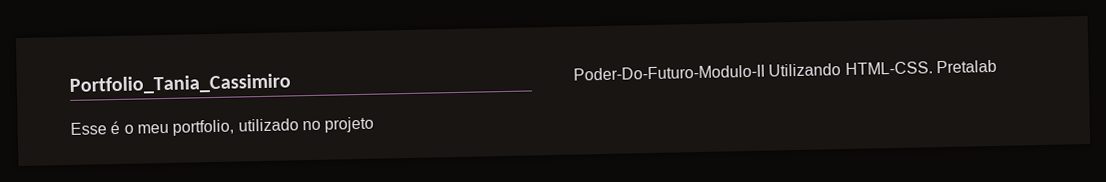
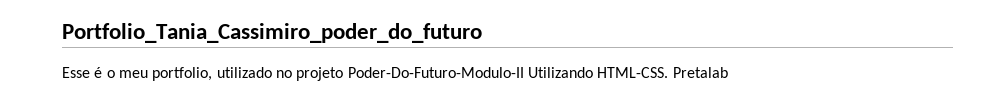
- Portfolio_Tania_Cassimiro
+ Portfolio_Tania_Cassimiro_poder_do_futuro

